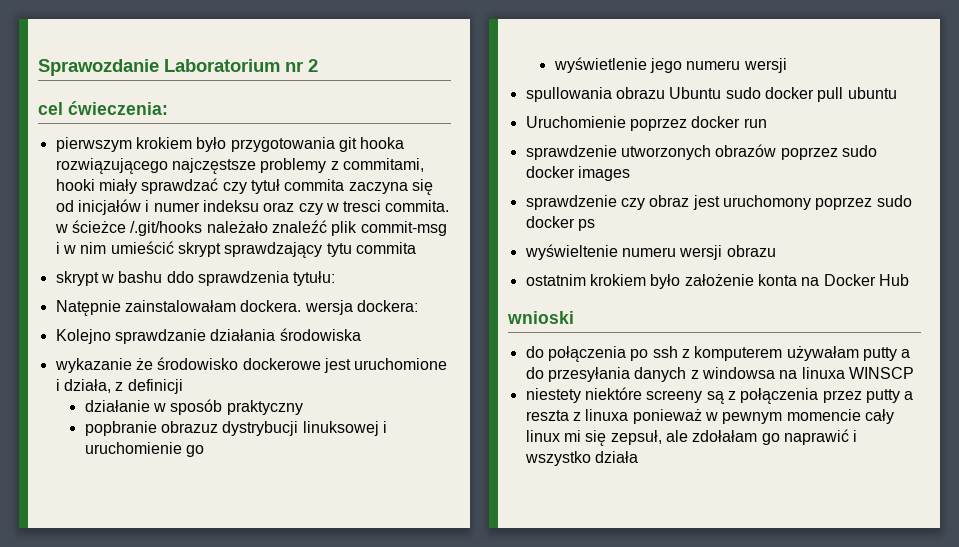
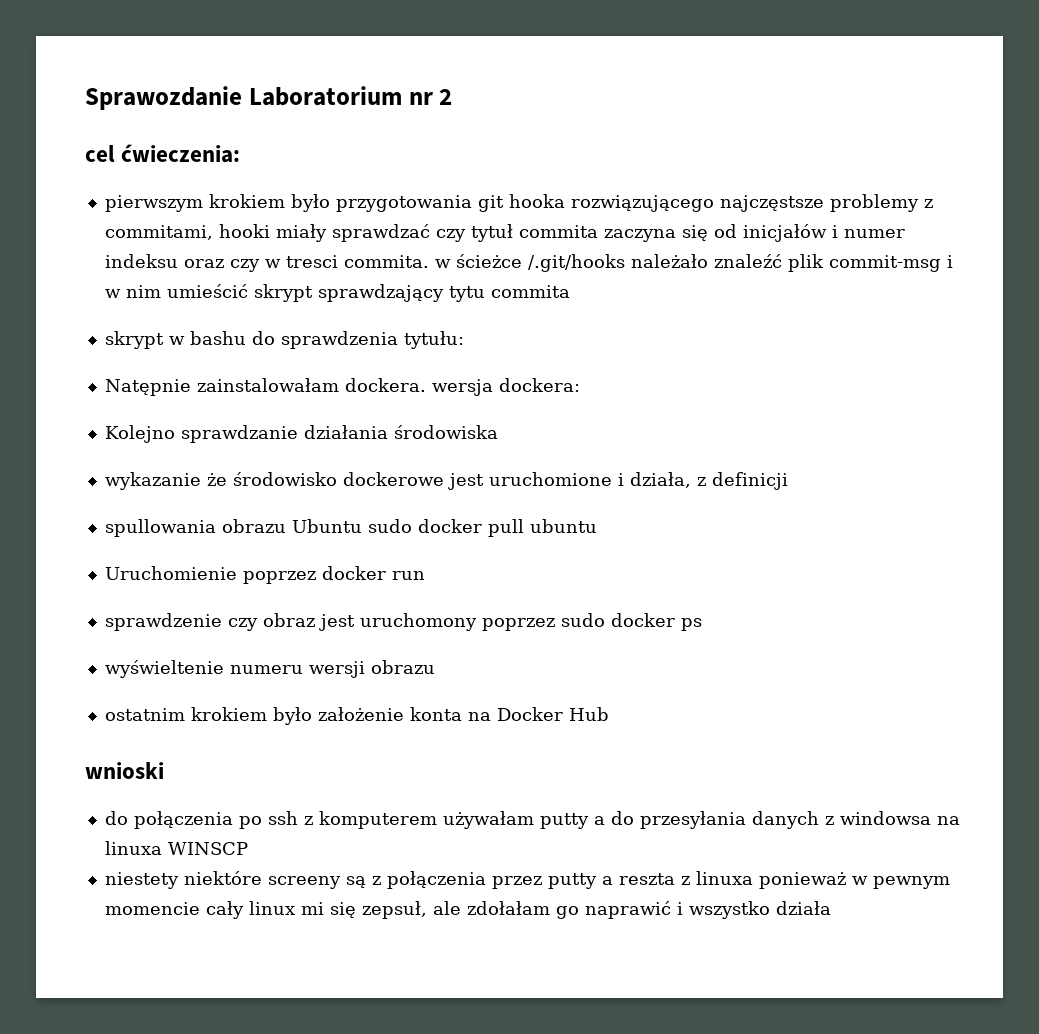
- skrypt w bashu ddo sprawdzenia tytułu:
+ skrypt w bashu do sprawdzenia tytułu:
- działanie w sposób praktyczny
- popbranie obrazuz dystrybucji linuksowej i uruchomienie go
- wyświetlenie jego numeru wersji
- sprawdzenie utworzonych obrazów poprzez sudo docker images

